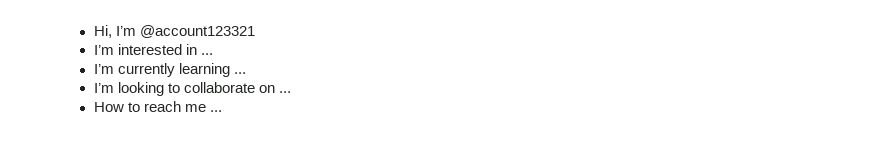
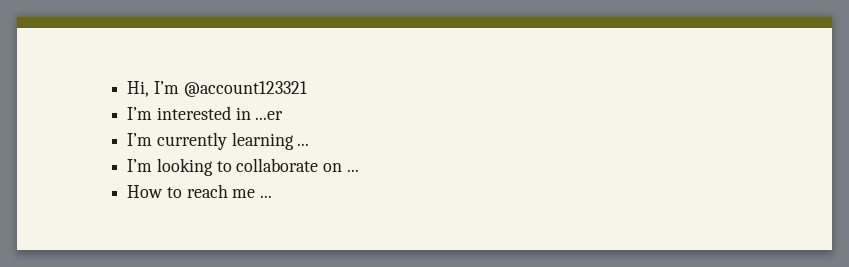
- I’m interested in ...
+ I’m interested in ...er

